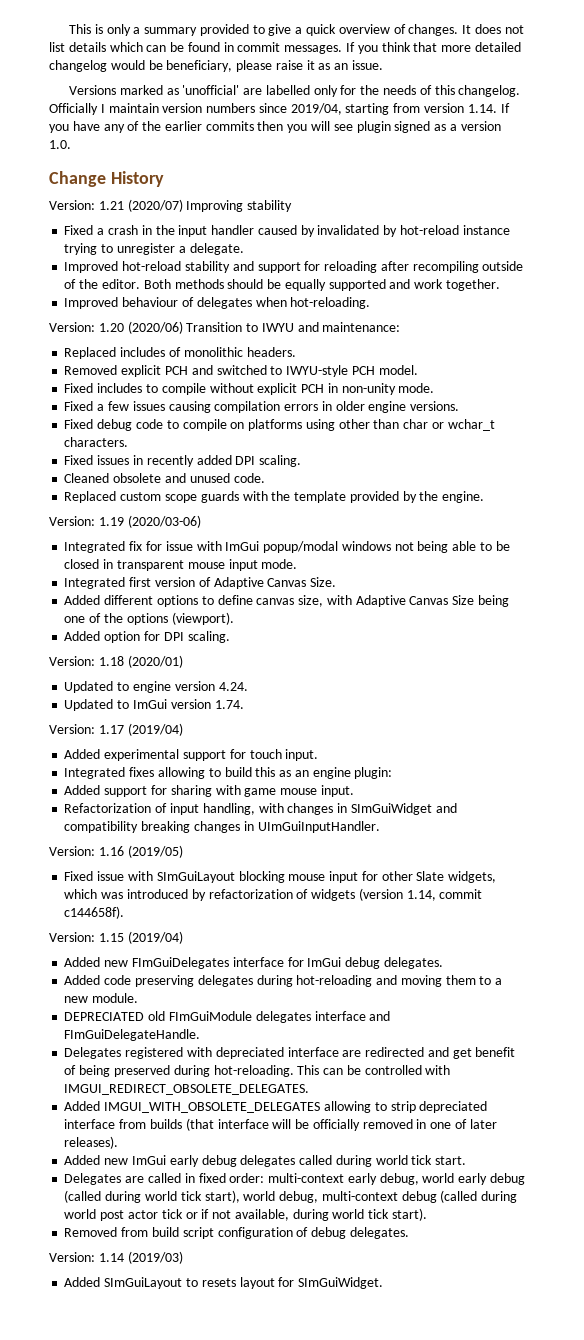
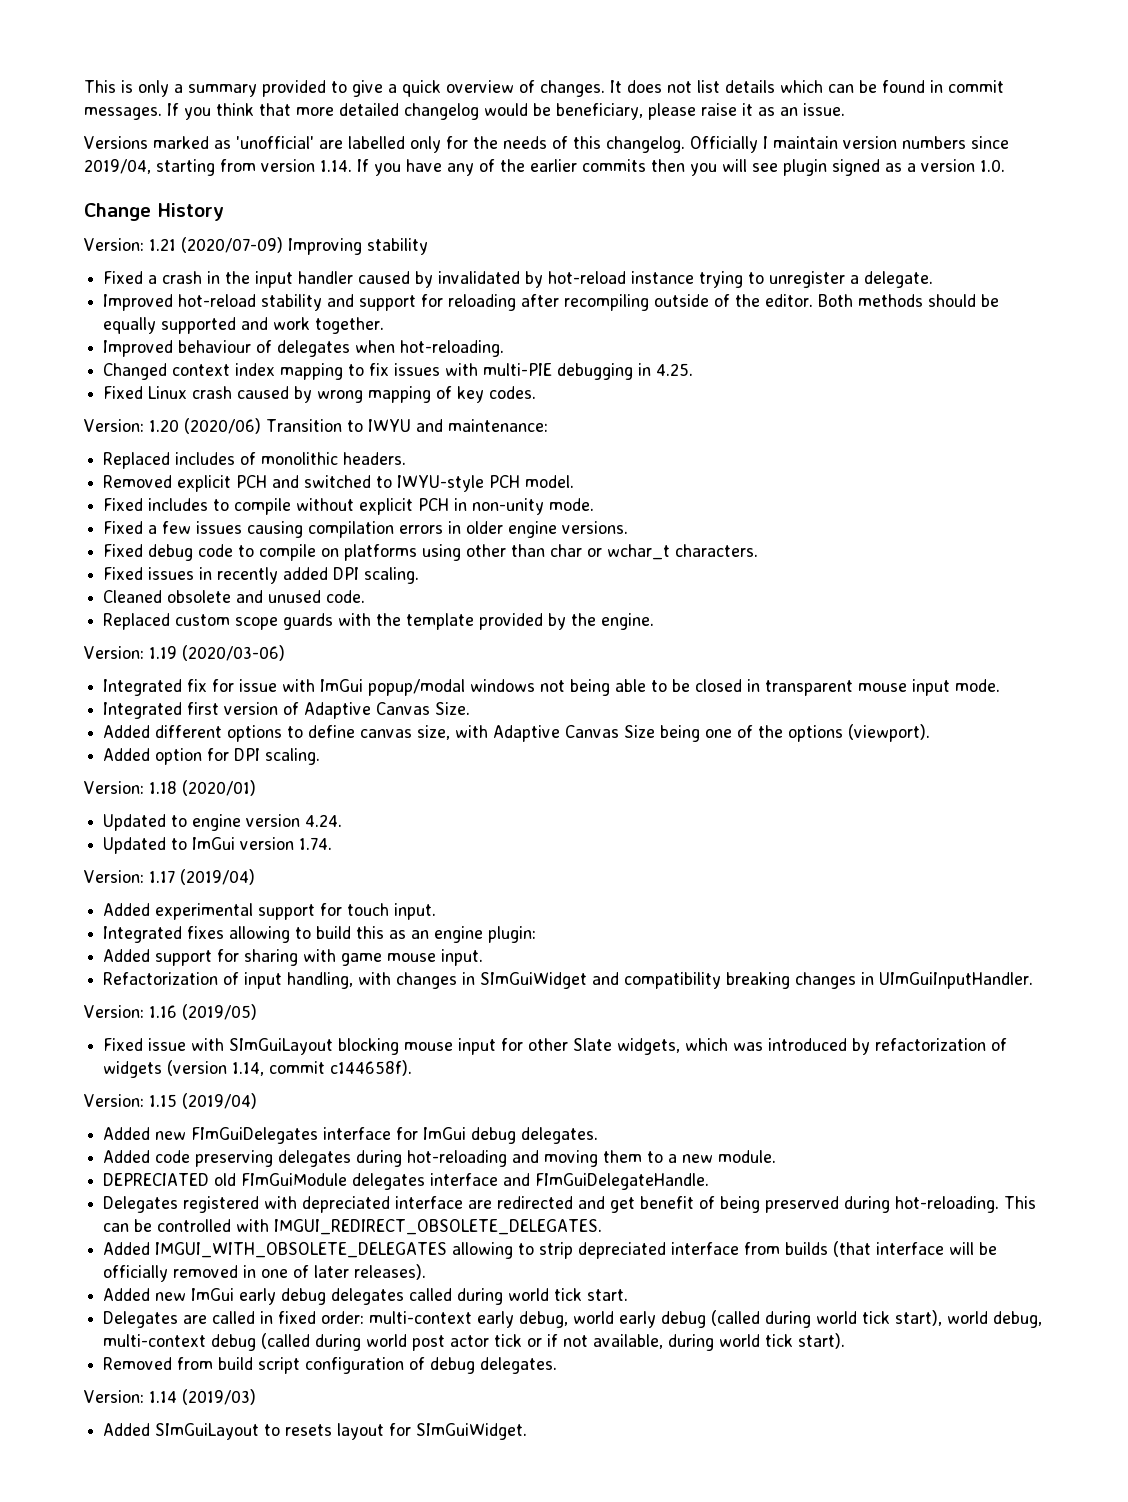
- Version: 1.21 (2020/07) Improving stability
+ Version: 1.21 (2020/07-09) Improving stability
+ Changed context index mapping to fix issues with multi-PIE debugging in 4.25.
+ Fixed Linux crash caused by wrong mapping of key codes.

